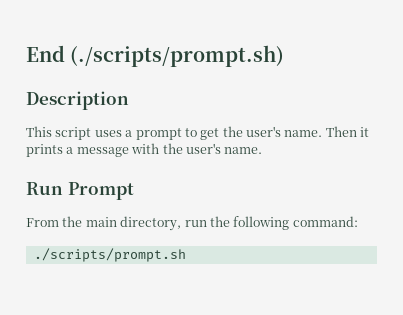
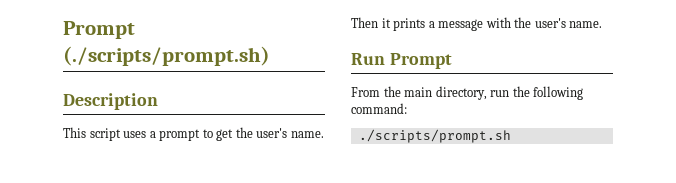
- End (./scripts/prompt.sh)
+ Prompt (./scripts/prompt.sh)

